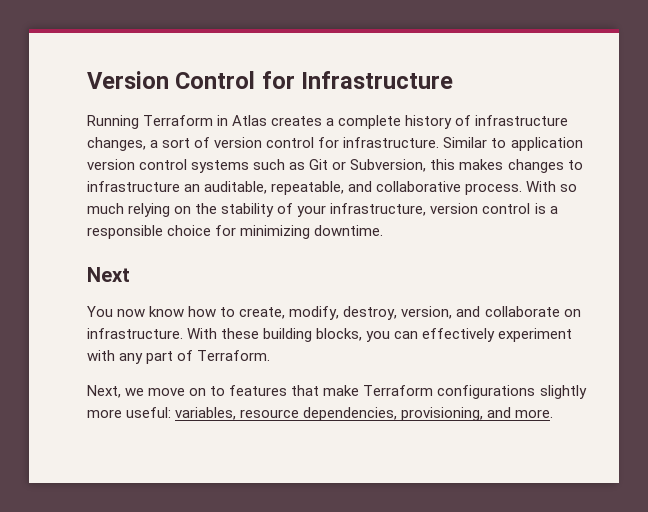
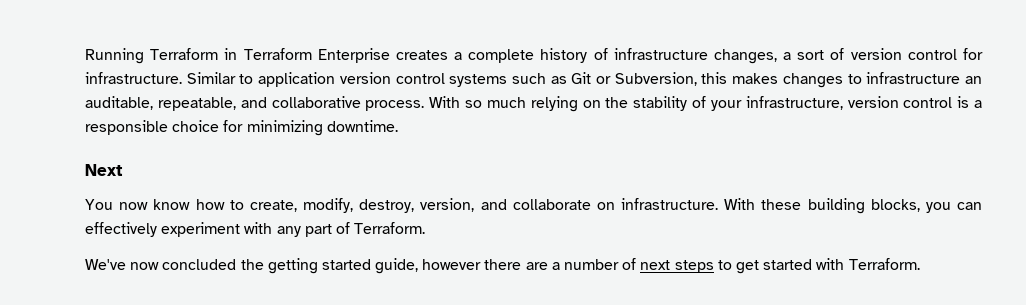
- Version Control for Infrastructure
- Running Terraform in Atlas creates a complete history of infrastructure changes, a sort of version control for infrastructure.
+ Running Terraform in Terraform Enterprise creates a complete history of infrastructure changes, a sort of version control for infrastructure.
- Next, we move on to features that make Terraform configurations slightly more useful: variables, resource dependencies, provisioning, and more.
+ We've now concluded the getting started guide, however there are a number of next steps to get started with Terraform.

